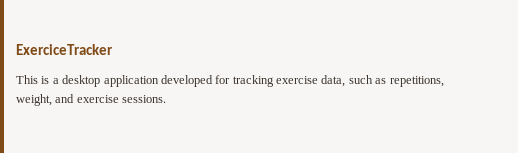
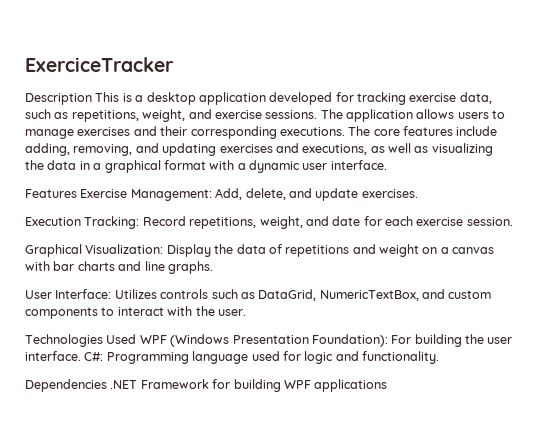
- This is a desktop application developed for tracking exercise data, such as repetitions, weight, and exercise sessions.
+ Description This is a desktop application developed for tracking exercise data, such as repetitions, weight, and exercise sessions.
+ The application allows users to manage exercises and their corresponding executions. The core features include adding, removing, and updating exercises and executions, as well as visualizing the data in a graphical format with a dynamic user interface.
+ Features Exercise Management: Add, delete, and update exercises.
+ Execution Tracking: Record repetitions, weight, and date for each exercise session.
+ Graphical Visualization: Display the data of repetitions and weight on a canvas with bar charts and line graphs.
+ User Interface: Utilizes controls such as DataGrid, NumericTextBox, and custom components to interact with the user.
+ Technologies Used WPF (Windows Presentation Foundation): For building the user interface. C#: Programming language used for logic and functionality.
+ Dependencies .NET Framework for building WPF applications

